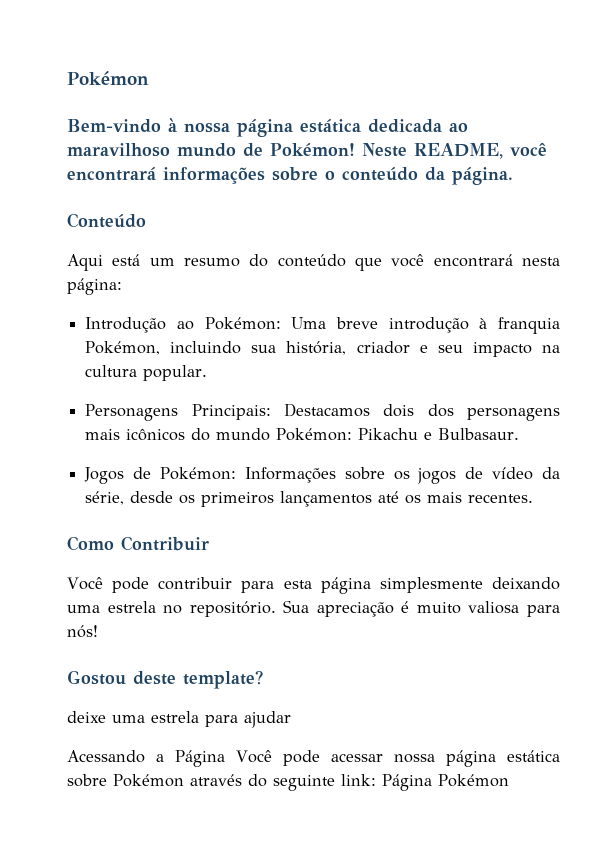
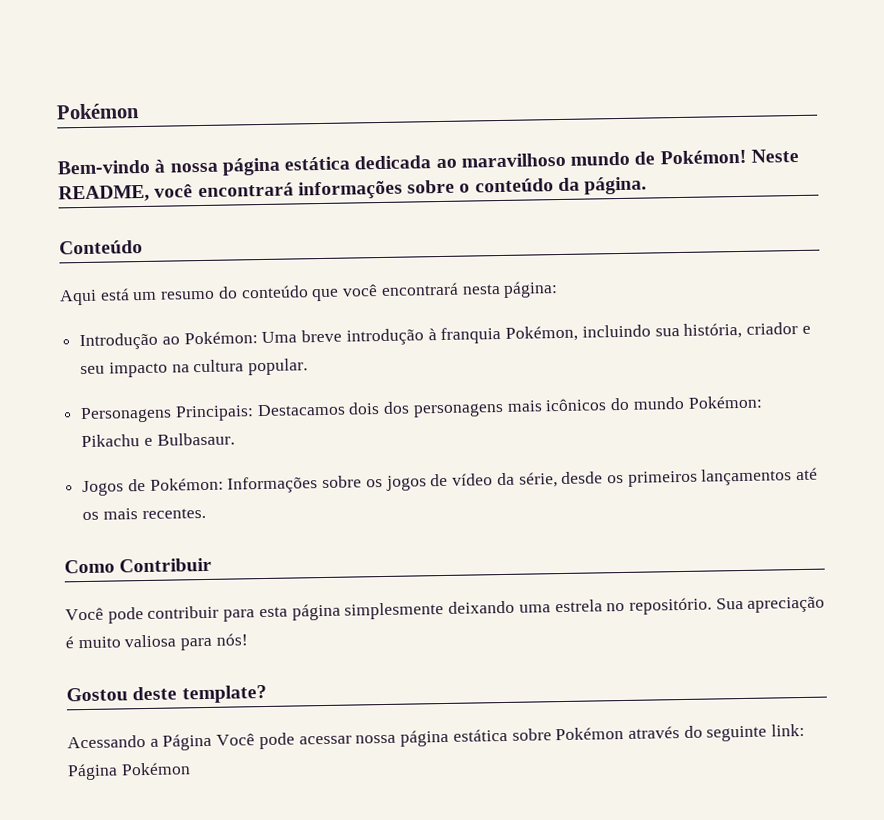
- deixe uma estrela para ajudar

